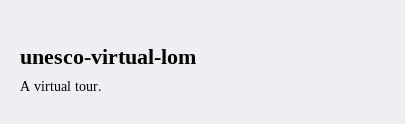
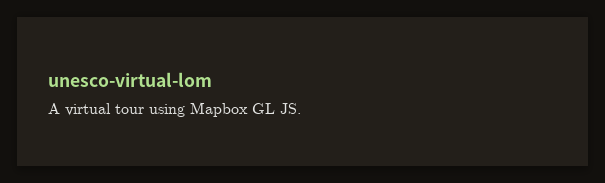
- A virtual tour.
+ A virtual tour using Mapbox GL JS.

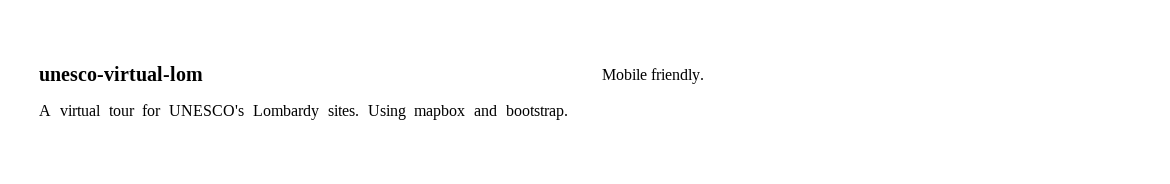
- A virtual tour using Mapbox GL JS.
+ A virtual tour for UNESCO's Lombardy sites. Using mapbox and bootstrap. Mobile friendly.

